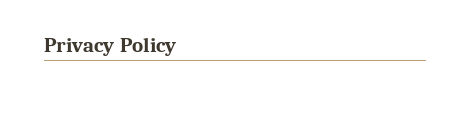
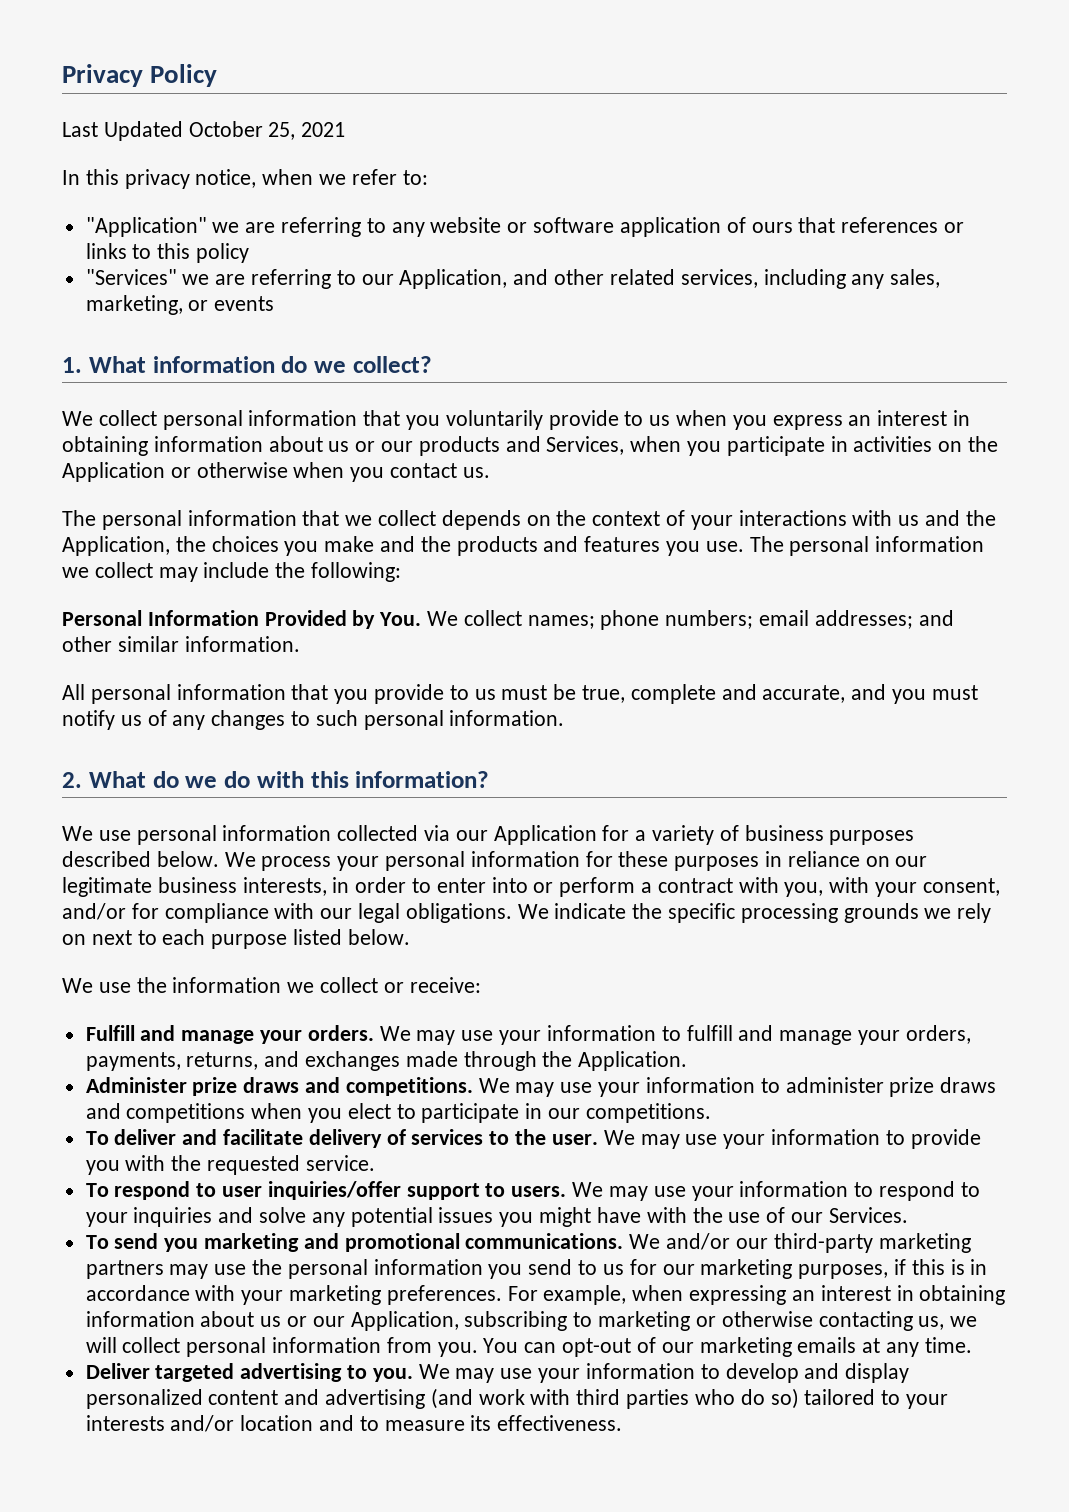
+ Last Updated October 25, 2021
+ In this privacy notice, when we refer to:
+ "Application" we are referring to any website or software application of ours that references or links to this policy
+ "Services" we are referring to our Application, and other related services, including any sales, marketing, or events
+ 1. What information do we collect?
+ We collect personal information that you voluntarily provide to us when you express an interest in obtaining information about us or our products and Services, when you participate in activities on the Application or otherwise when you contact us.
+ The personal information that we collect depends on the context of your interactions with us and the Application, the choices you make and the products and features you use. The personal information we collect may include the following:
+ Personal Information Provided by You. We collect names; phone numbers; email addresses; and other similar information.
+ All personal information that you provide to us must be true, complete and accurate, and you must notify us of any changes to such personal information.
+ 2. What do we do with this information?
+ We use personal information collected via our Application for a variety of business purposes described below. We process your personal information for these purposes in reliance on our legitimate business interests, in order to enter into or perform a contract with you, with your consent, and/or for compliance with our legal obligations. We indicate the specific processing grounds we rely on next to each purpose listed below.
+ We use the information we collect or receive:
+ Fulfill and manage your orders. We may use your information to fulfill and manage your orders, payments, returns, and exchanges made through the Application.
+ Administer prize draws and competitions. We may use your information to administer prize draws and competitions when you elect to participate in our competitions.
+ To deliver and facilitate delivery of services to the user. We may use your information to provide you with the requested service.
+ To respond to user inquiries/offer support to users. We may use your information to respond to your inquiries and solve any potential issues you might have with the use of our Services.
+ To send you marketing and promotional communications. We and/or our third-party marketing partners may use the personal information you send to us for our marketing purposes, if this is in accordance with your marketing preferences. For example, when expressing an interest in obtaining information about us or our Application, subscribing to marketing or otherwise contacting us, we will collect personal information from you. You can opt-out of our marketing emails at any time.
+ Deliver targeted advertising to you. We may use your information to develop and display personalized content and advertising (and work with third parties who do so) tailored to your interests and/or location and to measure its effectiveness.

